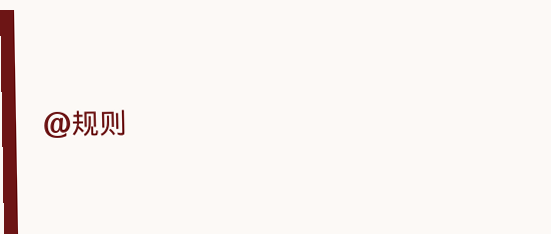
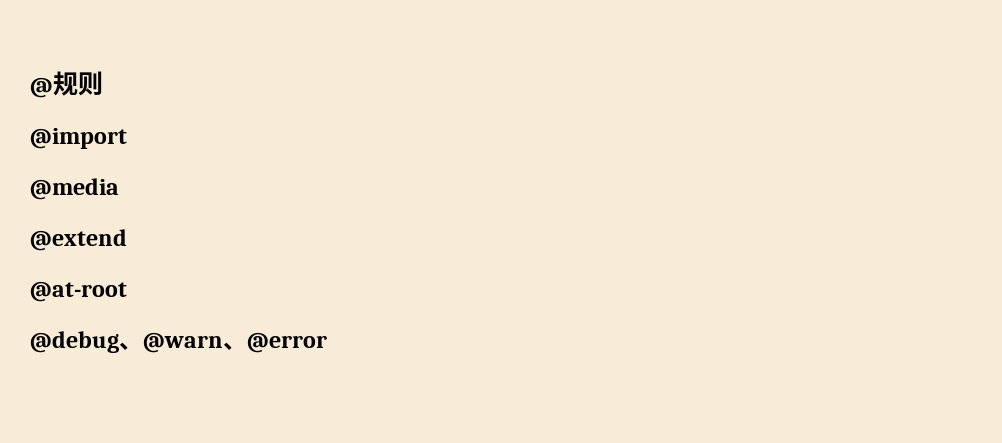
+ @import
+ @media
+ @extend
+ @at-root
+ @debug、@warn、@error

